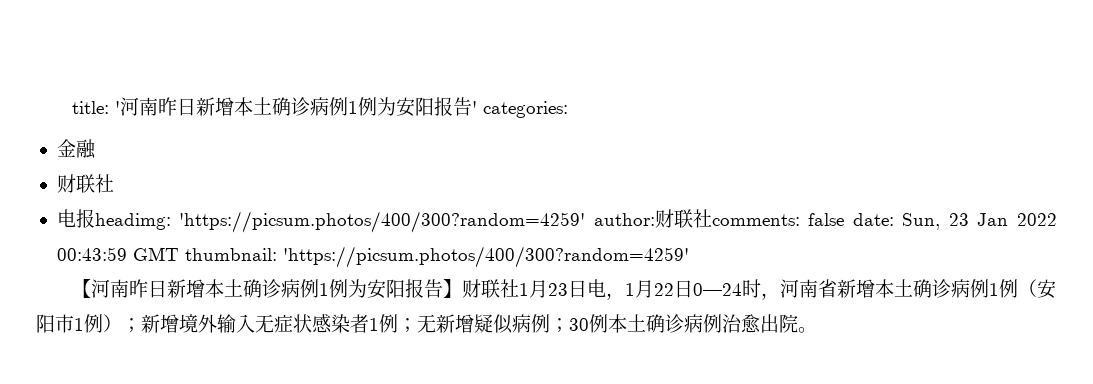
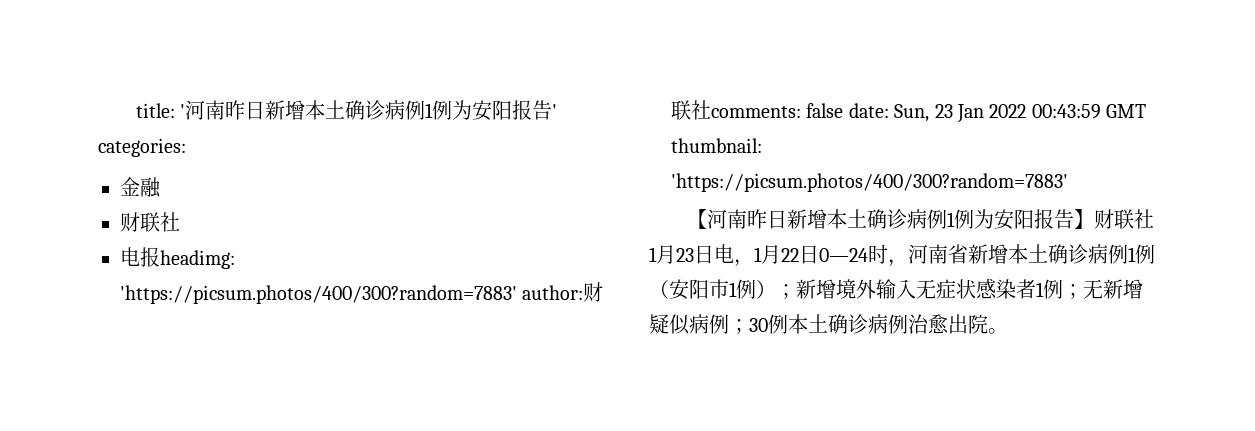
- 电报headimg: 'https://picsum.photos/400/300?random=4259' author:财联社comments: false date: Sun, 23 Jan 2022 00:43:59 GMT thumbnail: 'https://picsum.photos/400/300?random=4259'
+ 电报headimg: 'https://picsum.photos/400/300?random=7883' author:财联社comments: false date: Sun, 23 Jan 2022 00:43:59 GMT thumbnail: 'https://picsum.photos/400/300?random=7883'

